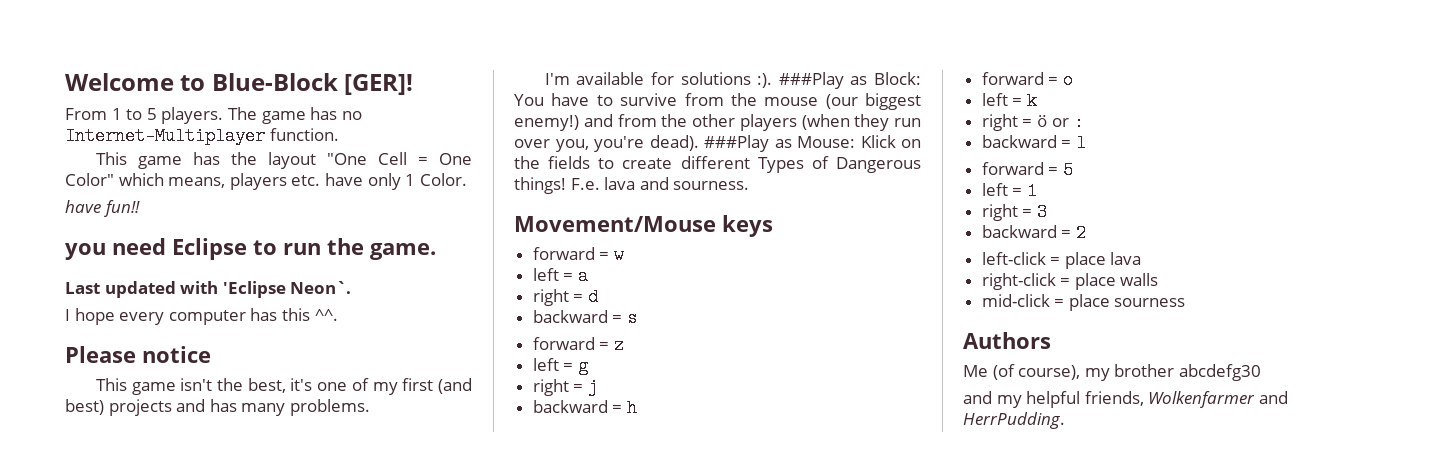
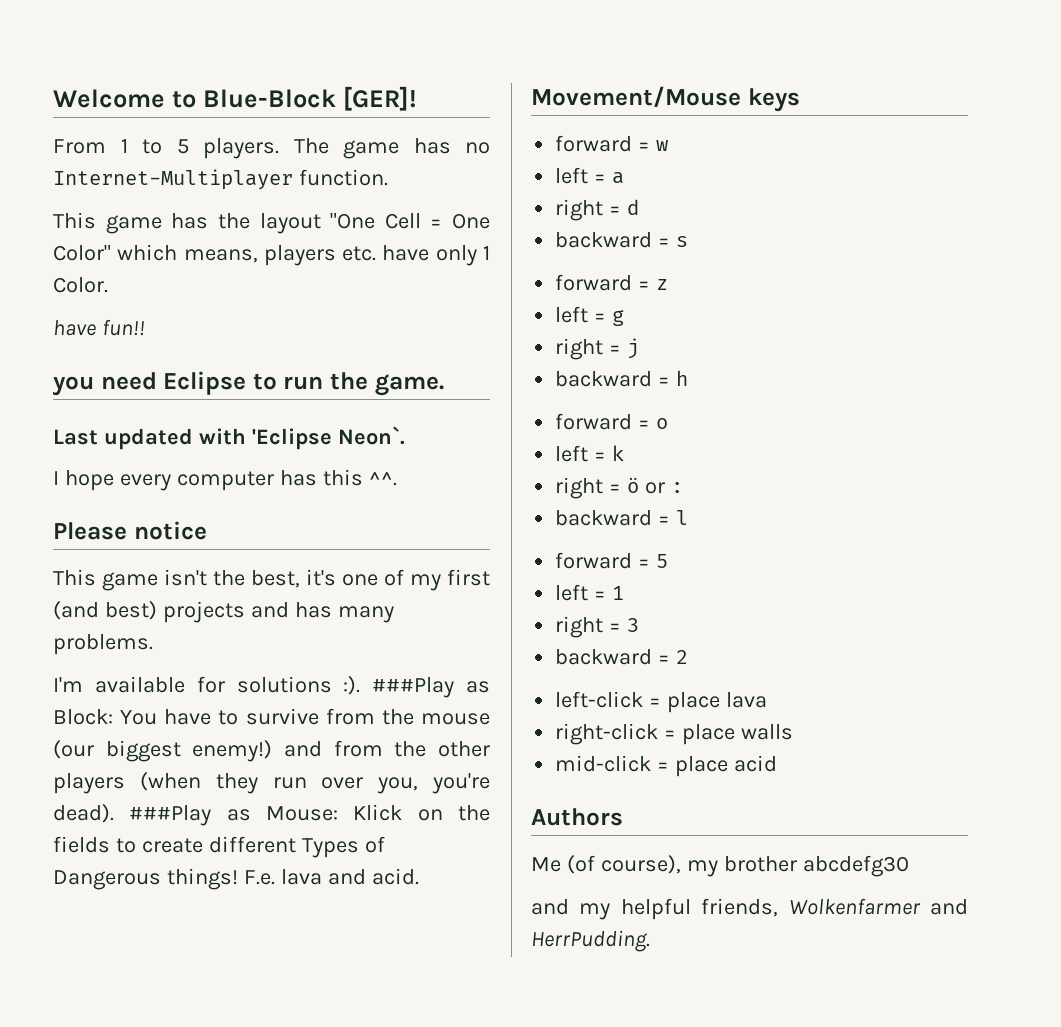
- F.e. lava and sourness.
+ F.e. lava and acid.
- mid-click = place sourness
+ mid-click = place acid

